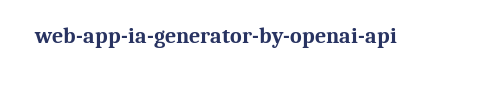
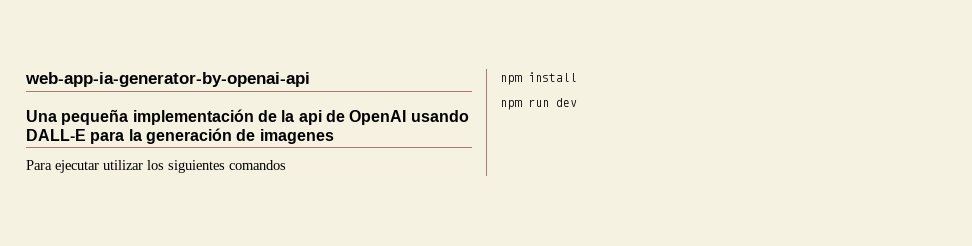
+ Una pequeña implementación de la api de OpenAI usando DALL-E para la generación de imagenes
+ Para ejecutar utilizar los siguientes comandos
+ npm install
+ npm run dev

